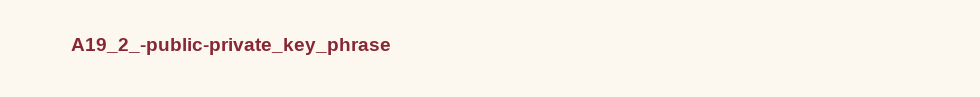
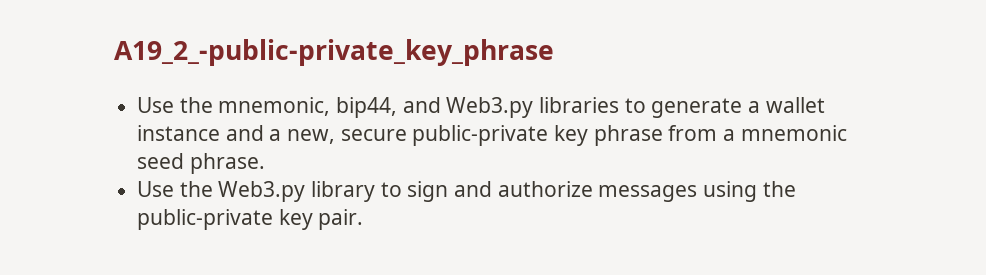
+ Use the mnemonic, bip44, and Web3.py libraries to generate a wallet instance and a new, secure public-private key phrase from a mnemonic seed phrase.
+ Use the Web3.py library to sign and authorize messages using the public-private key pair.

